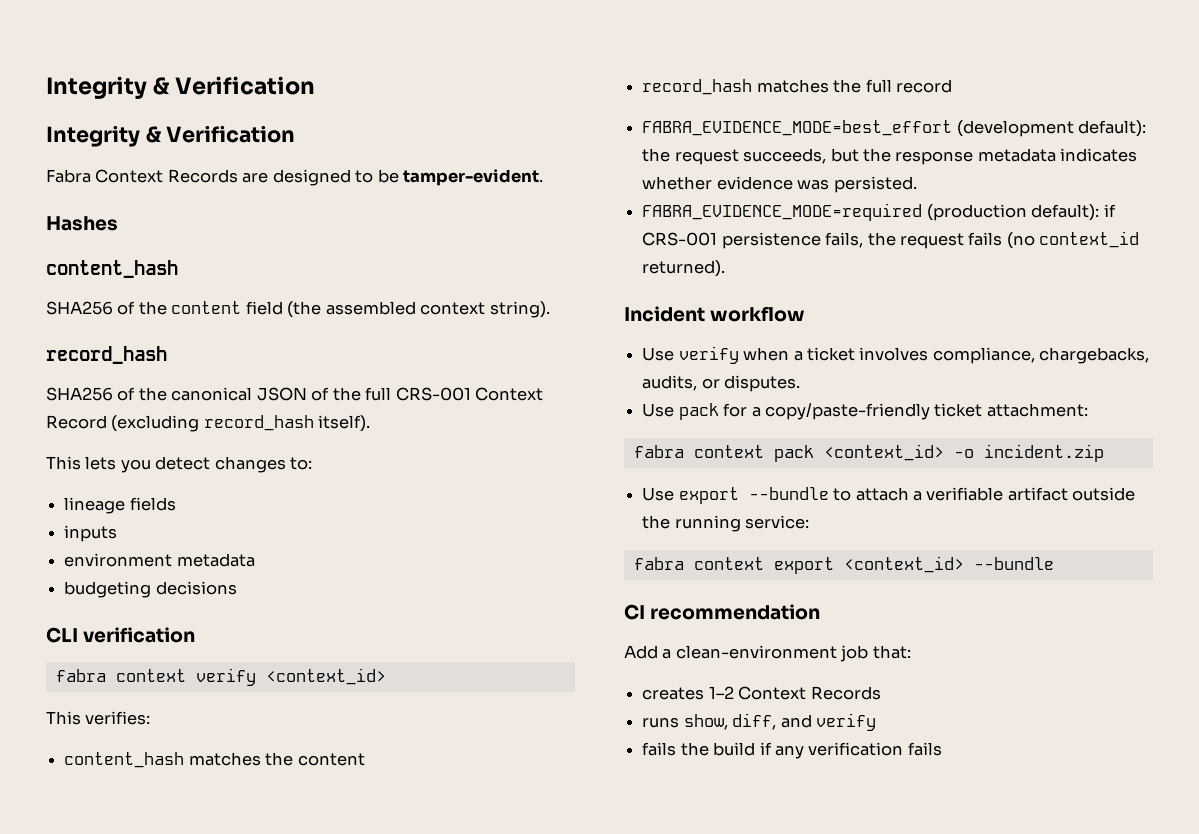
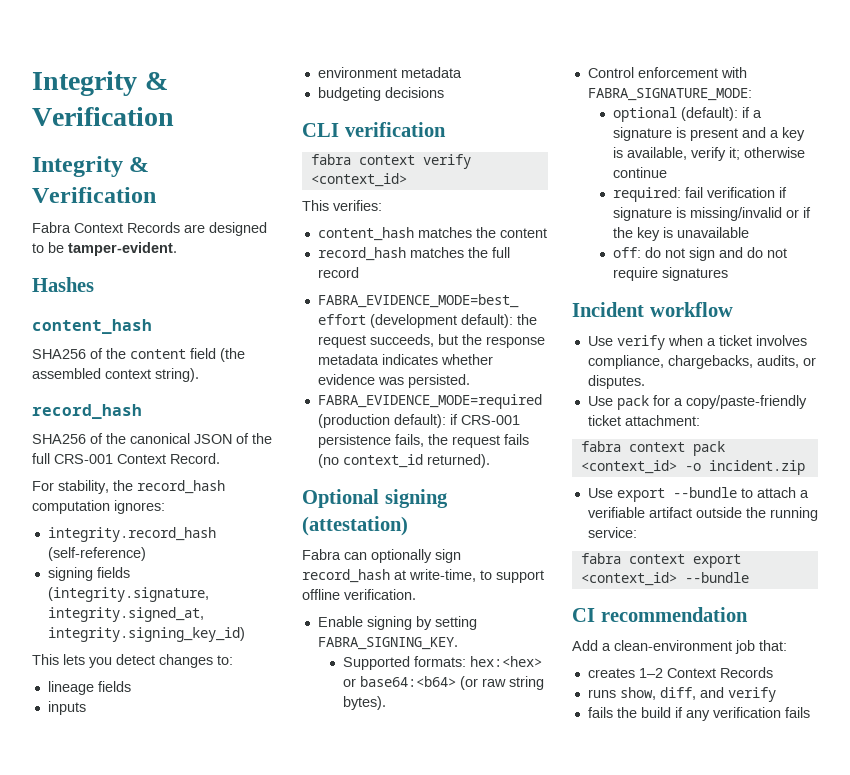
- SHA256 of the canonical JSON of the full CRS-001 Context Record (excluding record_hash itself).
+ SHA256 of the canonical JSON of the full CRS-001 Context Record.
+ For stability, the record_hash computation ignores:
+ integrity.record_hash (self-reference)
+ signing fields (integrity.signature, integrity.signed_at, integrity.signing_key_id)
+ Optional signing (attestation)
+ Fabra can optionally sign record_hash at write-time, to support offline verification.
+ Enable signing by setting FABRA_SIGNING_KEY.
+ Supported formats: hex:<hex> or base64:<b64> (or raw string bytes).
+ Control enforcement with FABRA_SIGNATURE_MODE:
+ optional (default): if a signature is present and a key is available, verify it; otherwise continue
+ required: fail verification if signature is missing/invalid or if the key is unavailable
+ off: do not sign and do not require signatures

